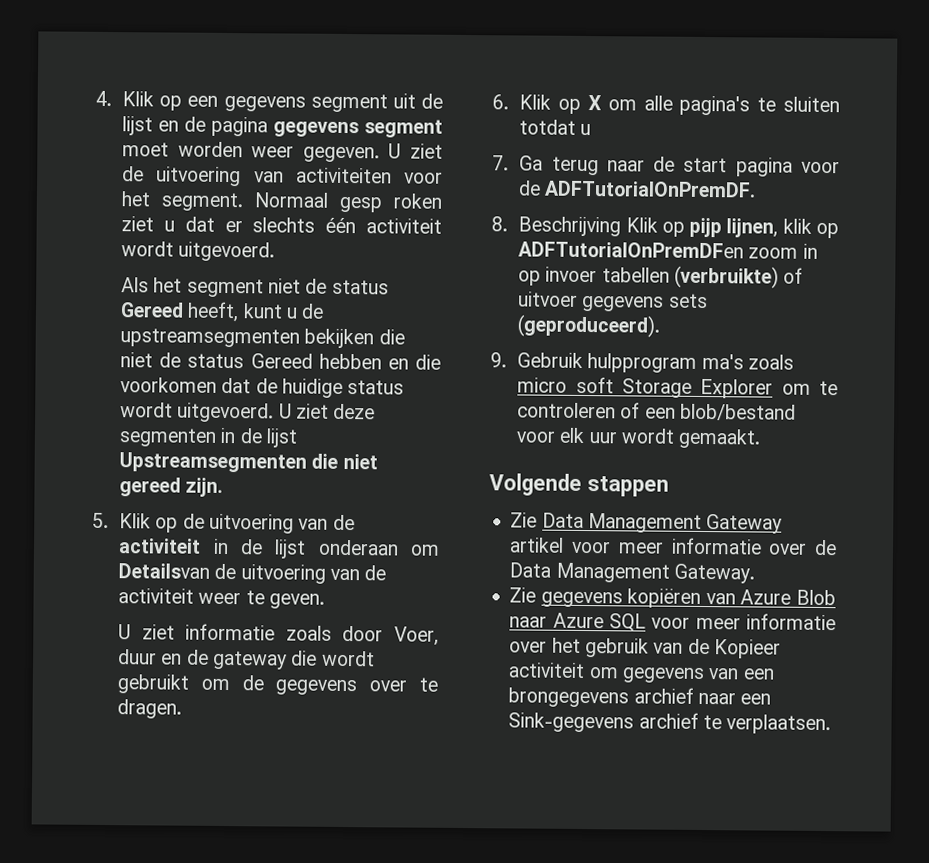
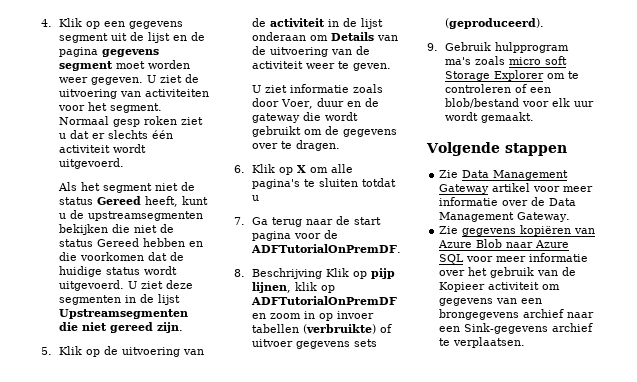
- 5. Klik op de uitvoering van de activiteit in de lijst onderaan om Detailsvan de uitvoering van de activiteit weer te geven.
+ 5. Klik op de uitvoering van de activiteit in de lijst onderaan om Details van de uitvoering van de activiteit weer te geven.
- 8. Beschrijving Klik op pijp lijnen, klik op ADFTutorialOnPremDFen zoom in op invoer tabellen (verbruikte) of uitvoer gegevens sets (geproduceerd).
+ 8. Beschrijving Klik op pijp lijnen, klik op ADFTutorialOnPremDF en zoom in op invoer tabellen (verbruikte) of uitvoer gegevens sets (geproduceerd).

